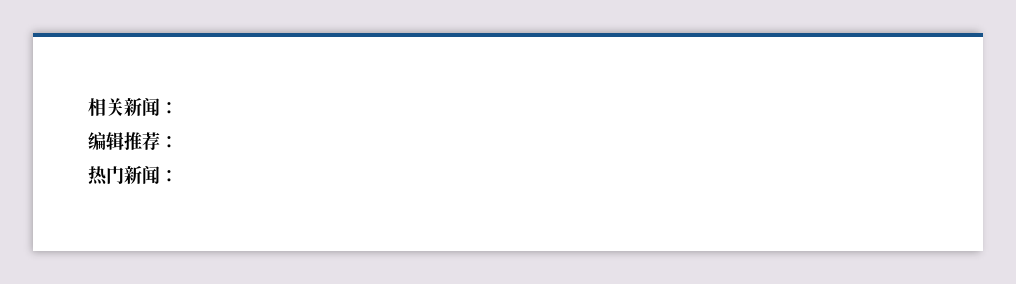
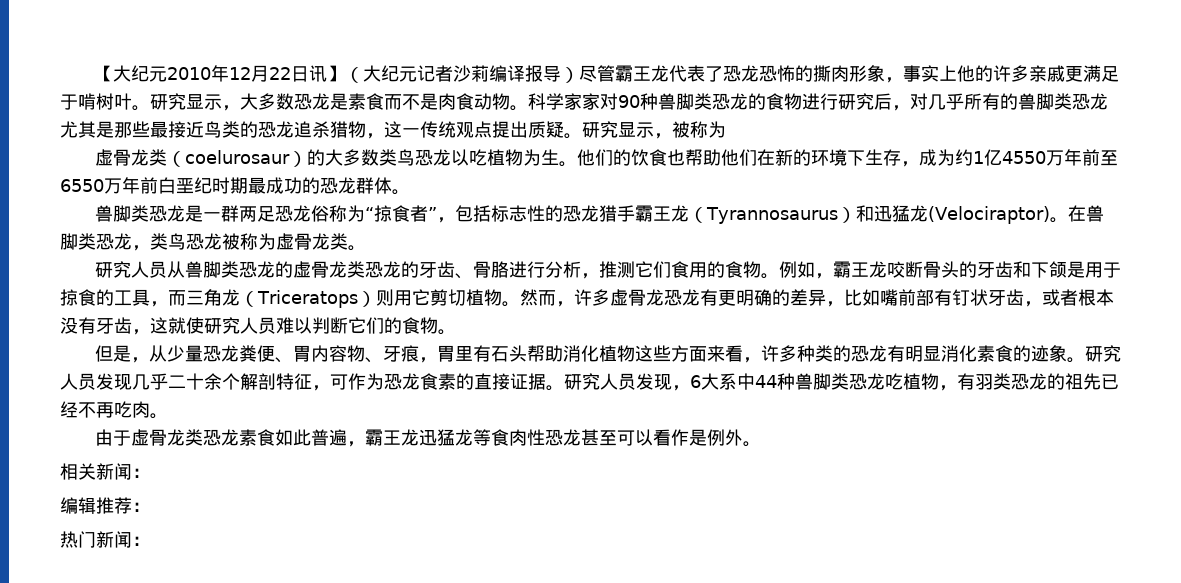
+ 【大纪元2010年12月22日讯】（大纪元记者沙莉编译报导）尽管霸王龙代表了恐龙恐怖的撕肉形象，事实上他的许多亲戚更满足于啃树叶。研究显示，大多数恐龙是素食而不是肉食动物。科学家家对90种兽脚类恐龙的食物进行研究后，对几乎所有的兽脚类恐龙尤其是那些最接近鸟类的恐龙追杀猎物，这一传统观点提出质疑。研究显示，被称为
+ 虚骨龙类（coelurosaur）的大多数类鸟恐龙以吃植物为生。他们的饮食也帮助他们在新的环境下生存，成为约1亿4550万年前至6550万年前白垩纪时期最成功的恐龙群体。
+ 兽脚类恐龙是一群两足恐龙俗称为“掠食者”，包括标志性的恐龙猎手霸王龙（Tyrannosaurus）和迅猛龙(Velociraptor)。在兽脚类恐龙，类鸟恐龙被称为虚骨龙类。
+ 研究人员从兽脚类恐龙的虚骨龙类恐龙的牙齿、骨胳进行分析，推测它们食用的食物。例如，霸王龙咬断骨头的牙齿和下颌是用于掠食的工具，而三角龙（Triceratops）则用它剪切植物。然而，许多虚骨龙恐龙有更明确的差异，比如嘴前部有钉状牙齿，或者根本没有牙齿，这就使研究人员难以判断它们的食物。
+ 但是，从少量恐龙粪便、胃内容物、牙痕，胃里有石头帮助消化植物这些方面来看，许多种类的恐龙有明显消化素食的迹象。研究人员发现几乎二十余个解剖特征，可作为恐龙食素的直接证据。研究人员发现，6大系中44种兽脚类恐龙吃植物，有羽类恐龙的祖先已经不再吃肉。
+ 由于虚骨龙类恐龙素食如此普遍，霸王龙迅猛龙等食肉性恐龙甚至可以看作是例外。

